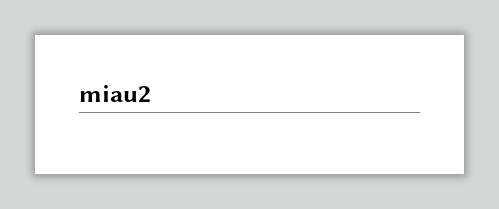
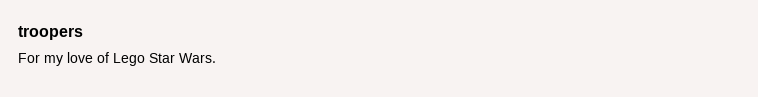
- miau2
+ troopers
+ For my love of Lego Star Wars.

